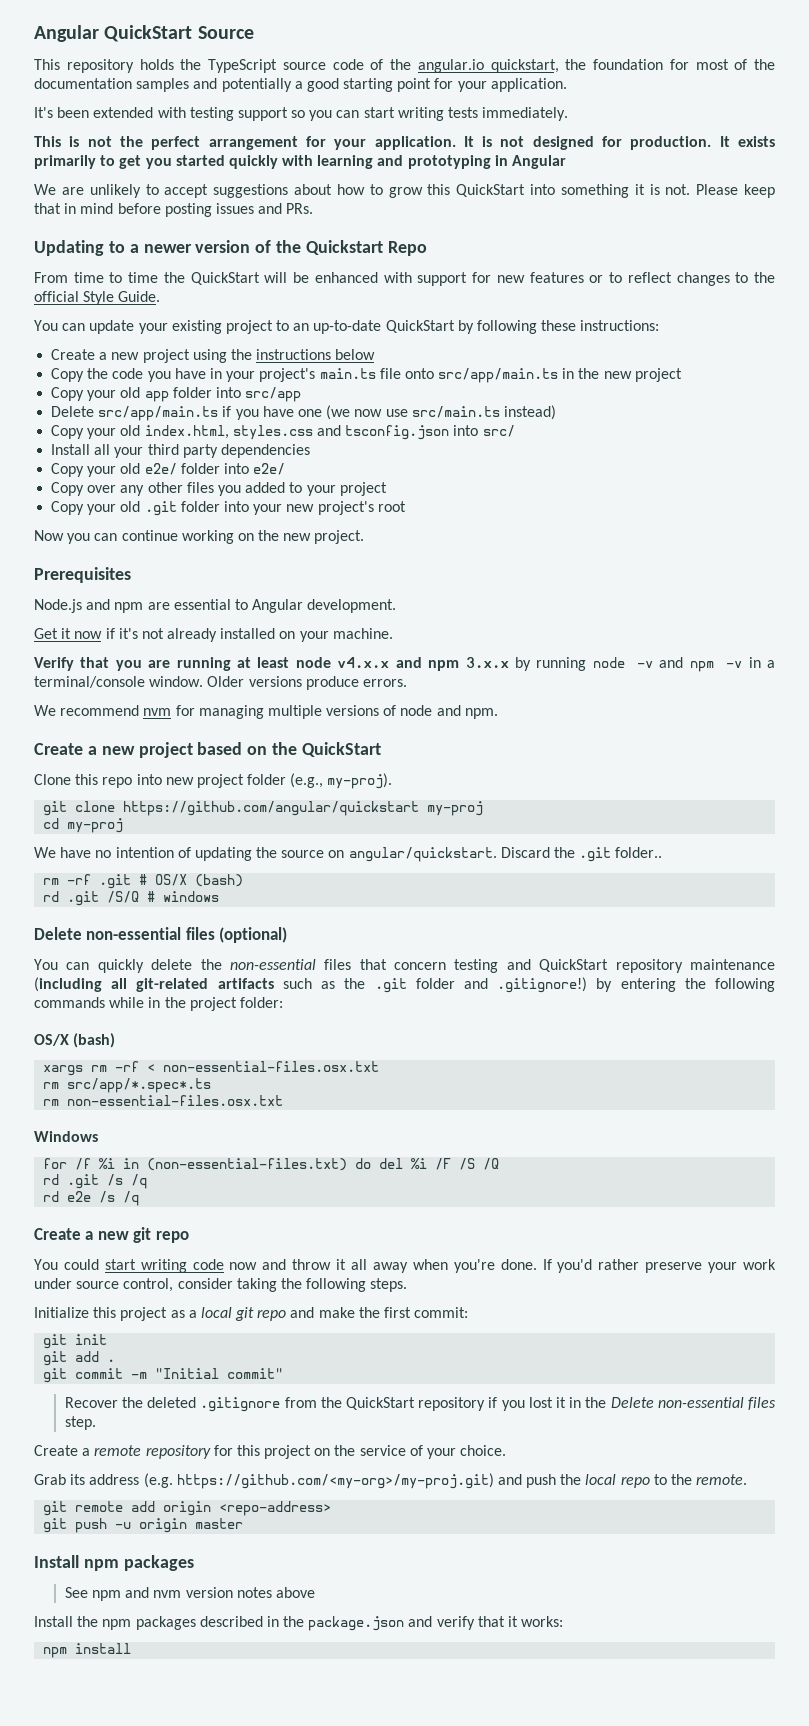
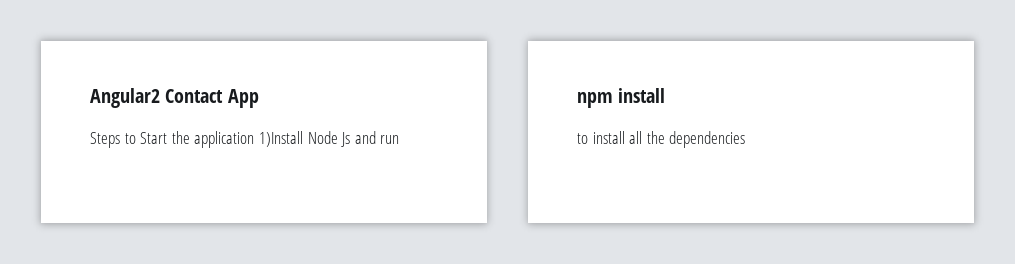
- Angular QuickStart Source
- This repository holds the TypeScript source code of the angular.io quickstart, the foundation for most of the documentation samples and potentially a good starting point for your application.
- It's been extended with testing support so you can start writing tests immediately.
- This is not the perfect arrangement for your application. It is not designed for production. It exists primarily to get you started quickly with learning and prototyping in Angular
- We are unlikely to accept suggestions about how to grow this QuickStart into something it is not. Please keep that in mind before posting issues and PRs.
- Updating to a newer version of the Quickstart Repo
- From time to time the QuickStart will be enhanced with support for new features or to reflect changes to the official Style Guide.
- You can update your existing project to an up-to-date QuickStart by following these instructions:
- Create a new project using the instructions below
- Copy the code you have in your project's main.ts file onto src/app/main.ts in the new project
- Copy your old app folder into src/app
- Delete src/app/main.ts if you have one (we now use src/main.ts instead)
- Copy your old index.html, styles.css and tsconfig.json into src/
- Install all your third party dependencies
- Copy your old e2e/ folder into e2e/
- Copy over any other files you added to your project
- Copy your old .git folder into your new project's root
- Now you can continue working on the new project.
- Prerequisites
- Node.js and npm are essential to Angular development.
- Get it now if it's not already installed on your machine.
- Verify that you are running at least node v4.x.x and npm 3.x.x by running node -v and npm -v in a terminal/console window. Older versions produce errors.
- We recommend nvm for managing multiple versions of node and npm.
- Create a new project based on the QuickStart
- Clone this repo into new project folder (e.g., my-proj).
- git clone https://github.com/angular/quickstart my-proj
- cd my-proj
- We have no intention of updating the source on angular/quickstart. Discard the .git folder..
- rm -rf .git # OS/X (bash)
- rd .git /S/Q # windows
- Delete non-essential files (optional)
- You can quickly delete the non-essential files that concern testing and QuickStart repository maintenance (including all git-related artifacts such as the .git folder and .gitignore!) by entering the following commands while in the project folder:
- OS/X (bash)
- xargs rm -rf < non-essential-files.osx.txt
- rm src/app/*.spec*.ts
- rm non-essential-files.osx.txt
- Windows
- for /f %i in (non-essential-files.txt) do del %i /F /S /Q
- rd .git /s /q
- rd e2e /s /q
- Create a new git repo
- You could start writing code now and throw it all away when you're done. If you'd rather preserve your work under source control, consider taking the following steps.
- Initialize this project as a local git repo and make the first commit:
- git init
- git add .
- git commit -m "Initial commit"
- Recover the deleted .gitignore from the QuickStart repository if you lost it in the Delete non-essential files step.
- Create a remote repository for this project on the service of your choice.
- Grab its address (e.g. https://github.com/<my-org>/my-proj.git) and push the local repo to the remote.
- git remote add origin <repo-address>
- git push -u origin master
- Install npm packages
- See npm and nvm version notes above
- Install the npm packages described in the package.json and verify that it works:
+ Angular2 Contact App
+ Steps to Start the application 1)Install Node Js and run
  npm install
+ to install all the dependencies

